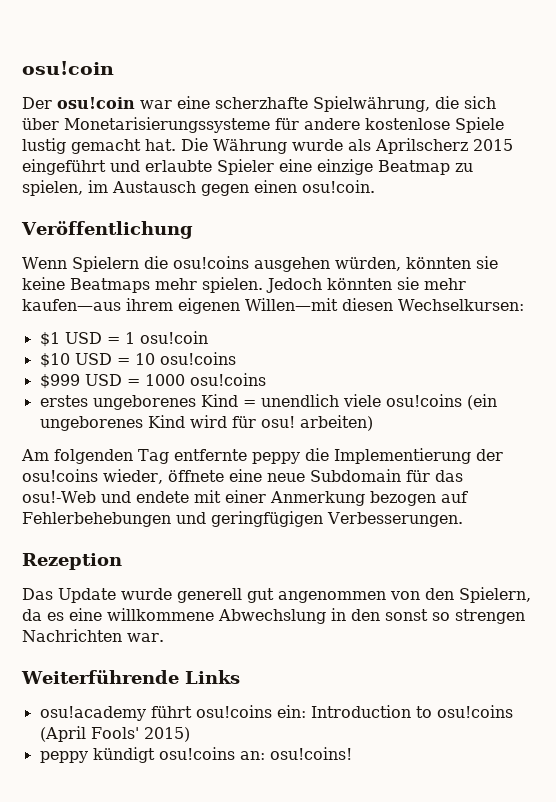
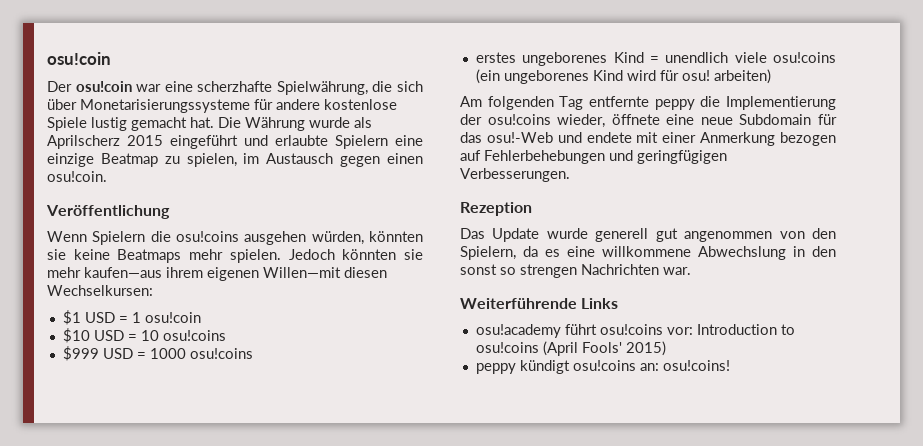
- Die Währung wurde als Aprilscherz 2015 eingeführt und erlaubte Spieler eine einzige Beatmap zu spielen, im Austausch gegen einen osu!coin.
+ Die Währung wurde als Aprilscherz 2015 eingeführt und erlaubte Spielern eine einzige Beatmap zu spielen, im Austausch gegen einen osu!coin.
- osu!academy führt osu!coins ein: Introduction to osu!coins (April Fools' 2015)
+ osu!academy führt osu!coins vor: Introduction to osu!coins (April Fools' 2015)

